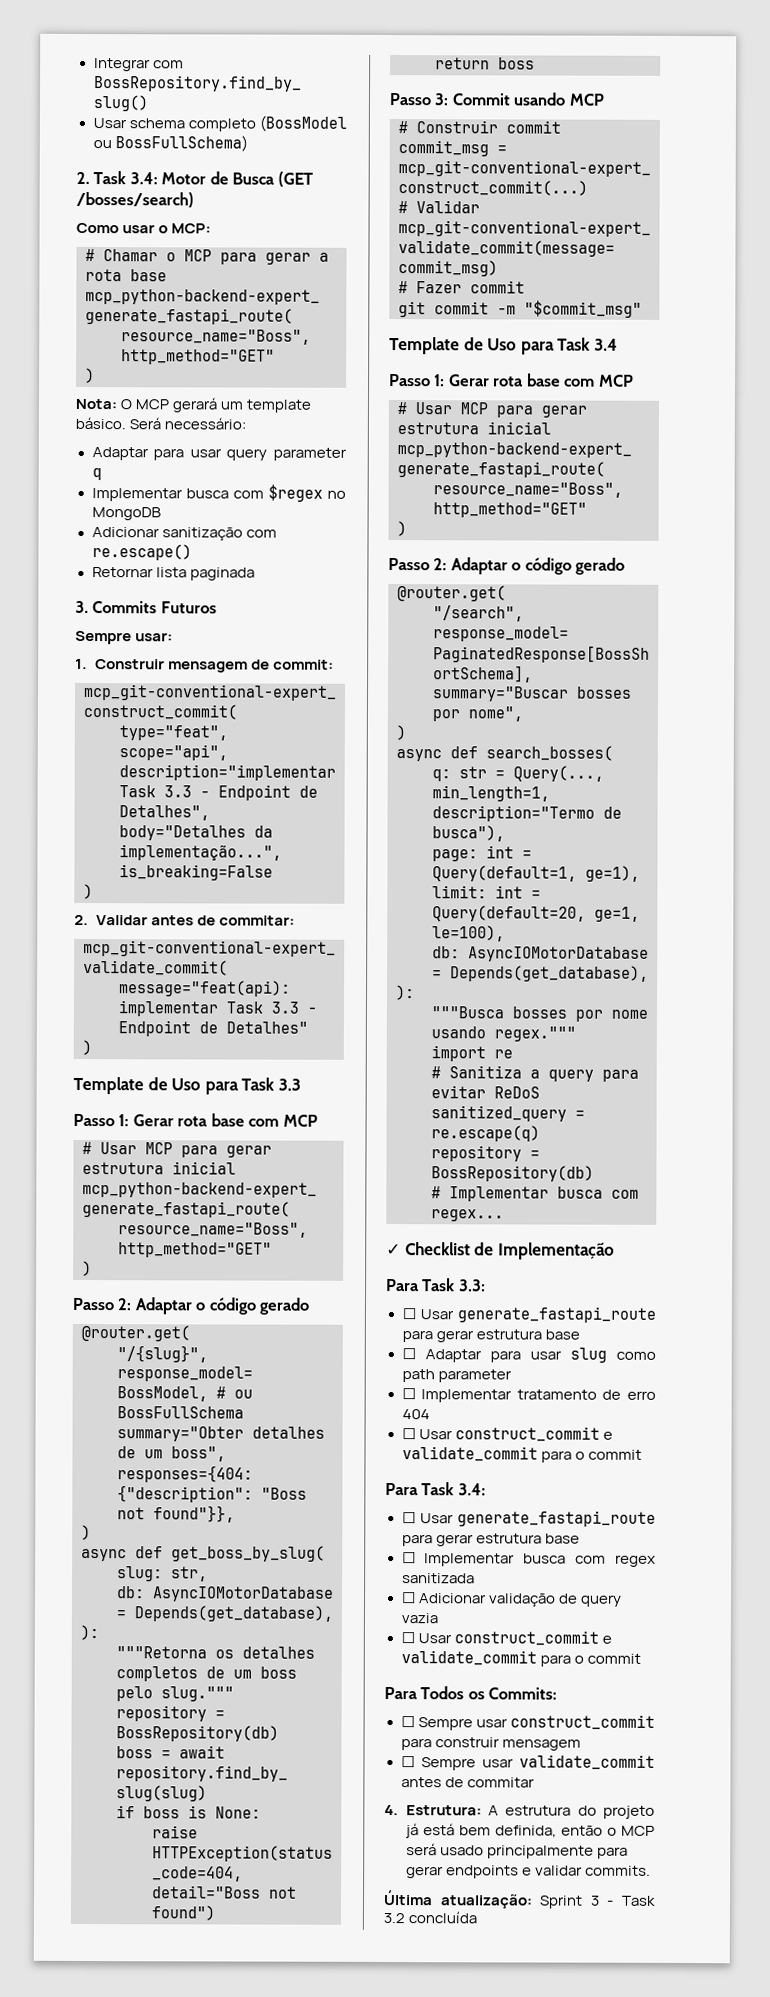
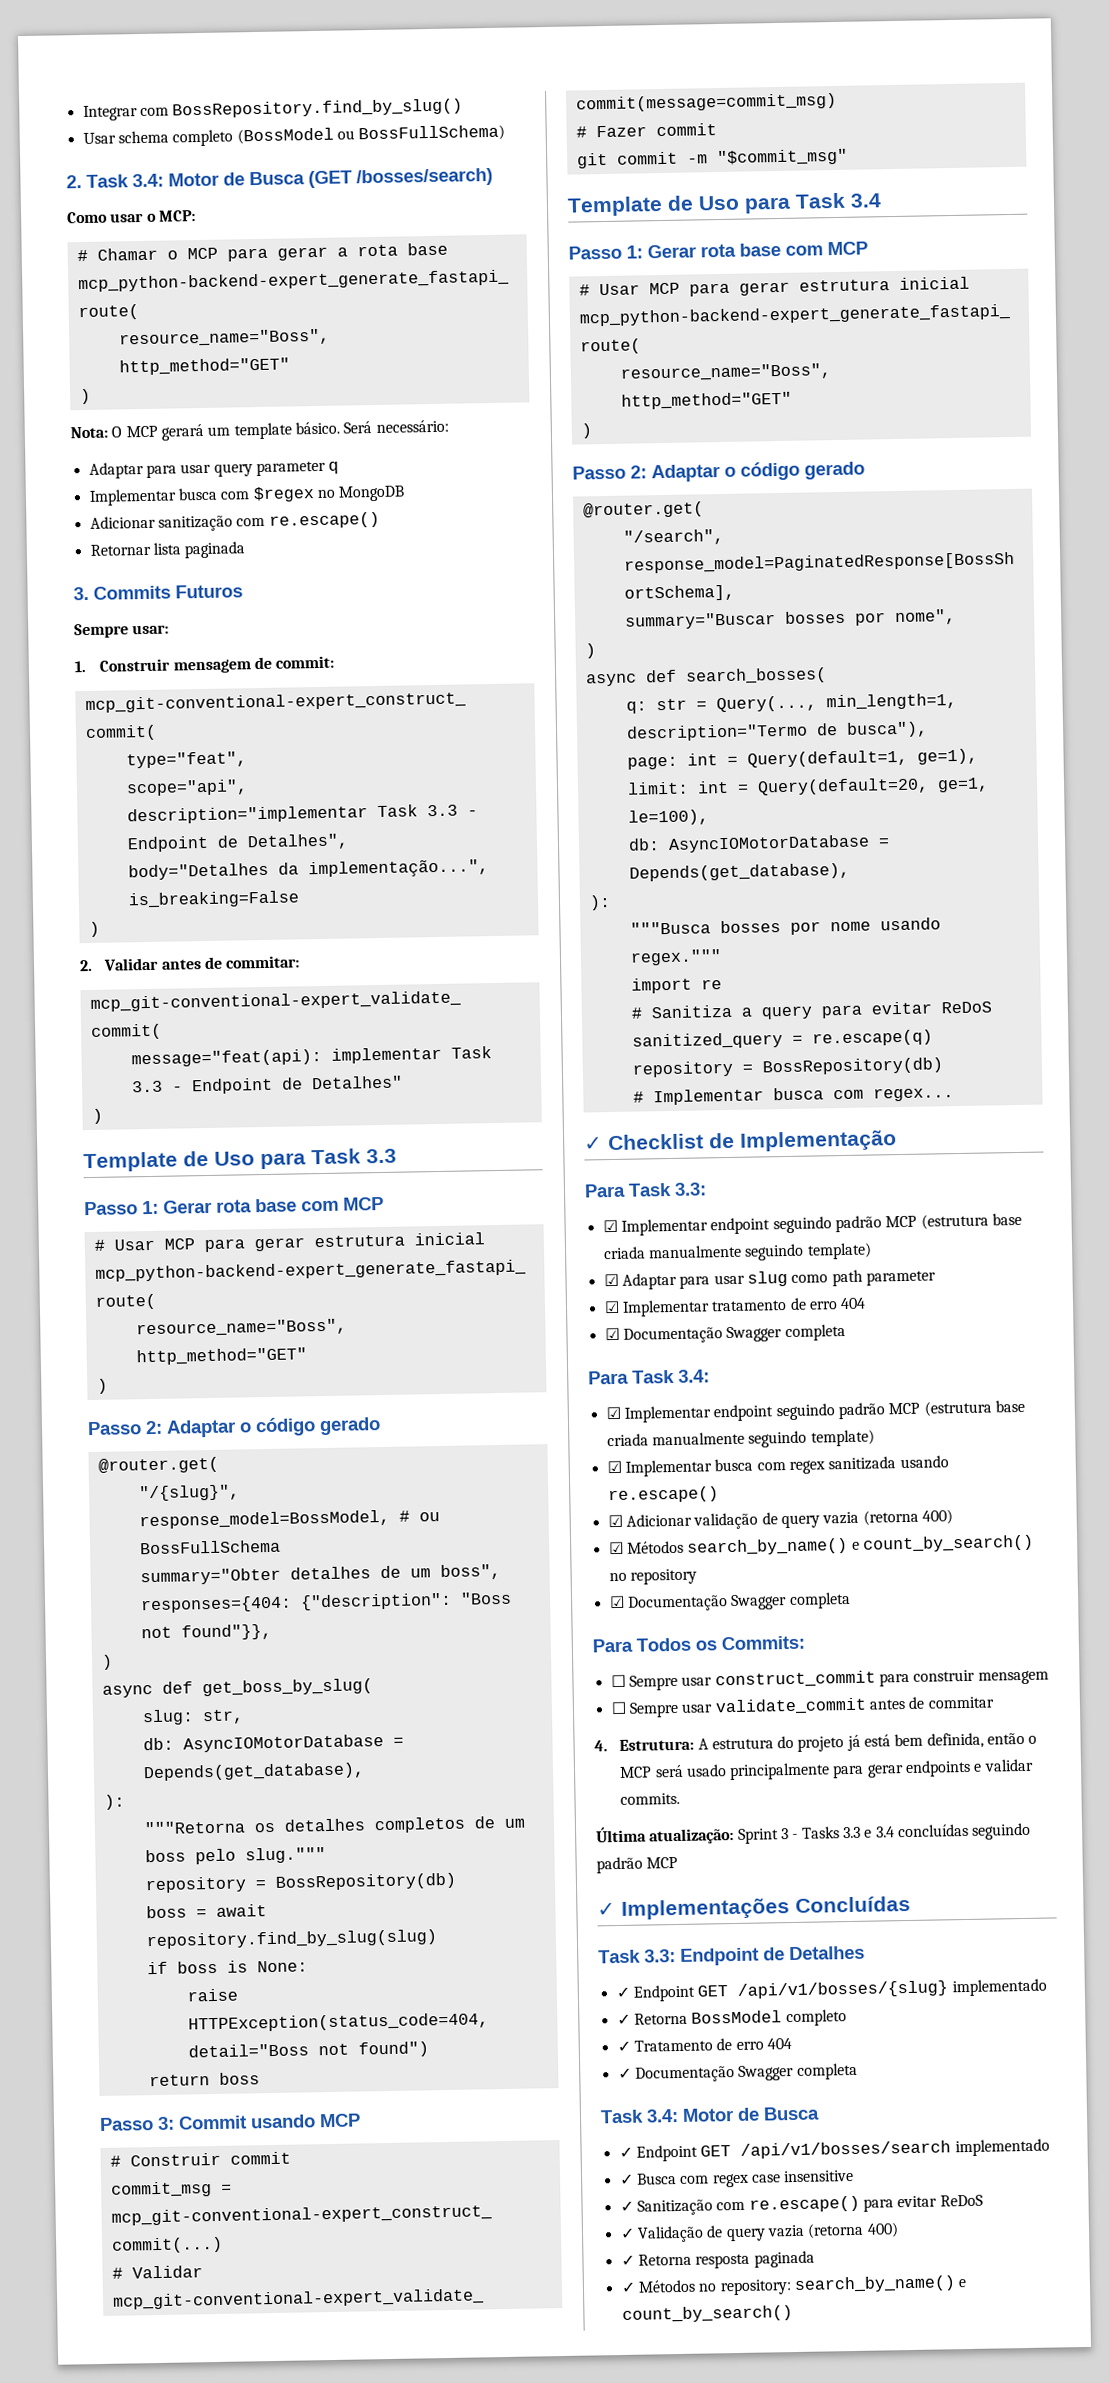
  Para Task 3.3:
- ☐ Usar generate_fastapi_route para gerar estrutura base
- ☐ Adaptar para usar slug como path parameter
+ ☑ Implementar endpoint seguindo padrão MCP (estrutura base criada manualmente seguindo template)
+ ☑ Adaptar para usar slug como path parameter
- ☐ Implementar tratamento de erro 404
- ☐ Usar construct_commit e validate_commit para o commit
+ ☑ Implementar tratamento de erro 404
+ ☑ Documentação Swagger completa
  Para Task 3.4:
- ☐ Usar generate_fastapi_route para gerar estrutura base
- ☐ Implementar busca com regex sanitizada
- ☐ Adicionar validação de query vazia
- ☐ Usar construct_commit e validate_commit para o commit
+ ☑ Implementar endpoint seguindo padrão MCP (estrutura base criada manualmente seguindo template)
+ ☑ Implementar busca com regex sanitizada usando re.escape()
+ ☑ Adicionar validação de query vazia (retorna 400)
+ ☑ Métodos search_by_name() e count_by_search() no repository
+ ☑ Documentação Swagger completa
- Última atualização: Sprint 3 - Task 3.2 concluída
+ Última atualização: Sprint 3 - Tasks 3.3 e 3.4 concluídas seguindo padrão MCP
+ ✓ Implementações Concluídas
+ Task 3.3: Endpoint de Detalhes
+ ✓ Endpoint GET /api/v1/bosses/{slug} implementado
+ ✓ Retorna BossModel completo
+ ✓ Tratamento de erro 404
+ ✓ Documentação Swagger completa
+ Task 3.4: Motor de Busca
+ ✓ Endpoint GET /api/v1/bosses/search implementado
+ ✓ Busca com regex case insensitive
+ ✓ Sanitização com re.escape() para evitar ReDoS
+ ✓ Validação de query vazia (retorna 400)
+ ✓ Retorna resposta paginada
+ ✓ Métodos no repository: search_by_name() e count_by_search()

